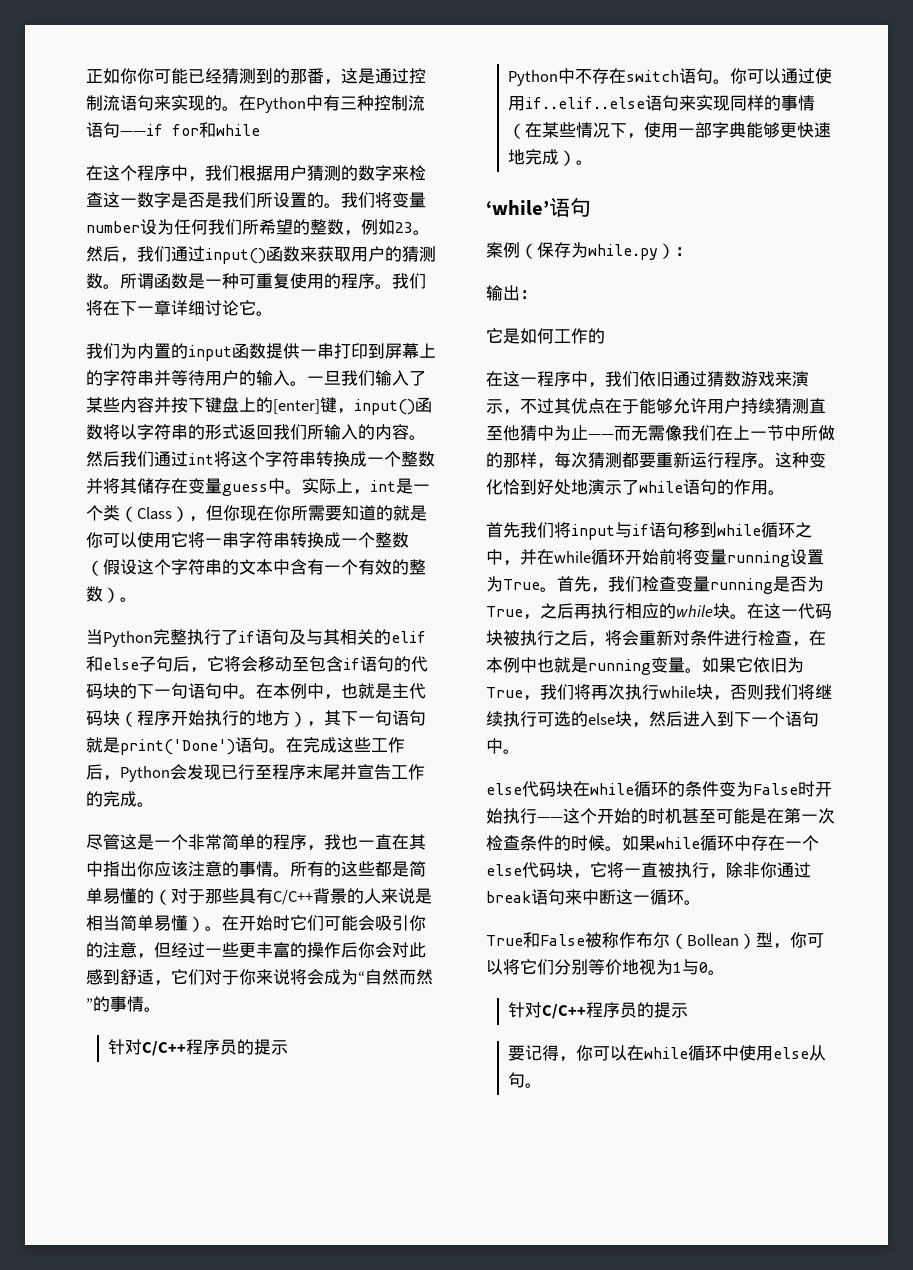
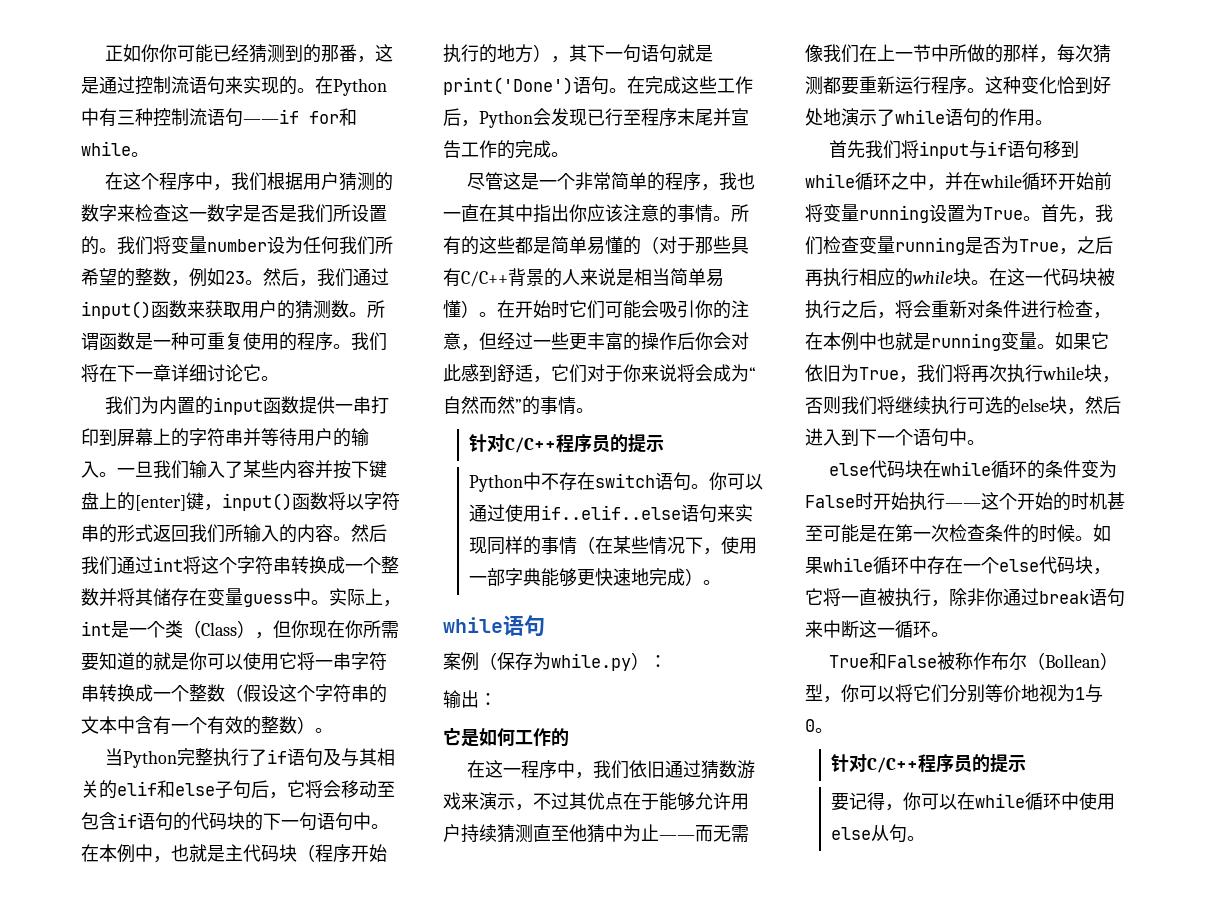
- 在Python中有三种控制流语句——if for和while
+ 在Python中有三种控制流语句——if for和while。
  你可以通过使用if..elif..else语句来实现同样的事情（在某些情况下，使用一部字典能够更快速地完成）。
- ‘while’语句
+ while语句

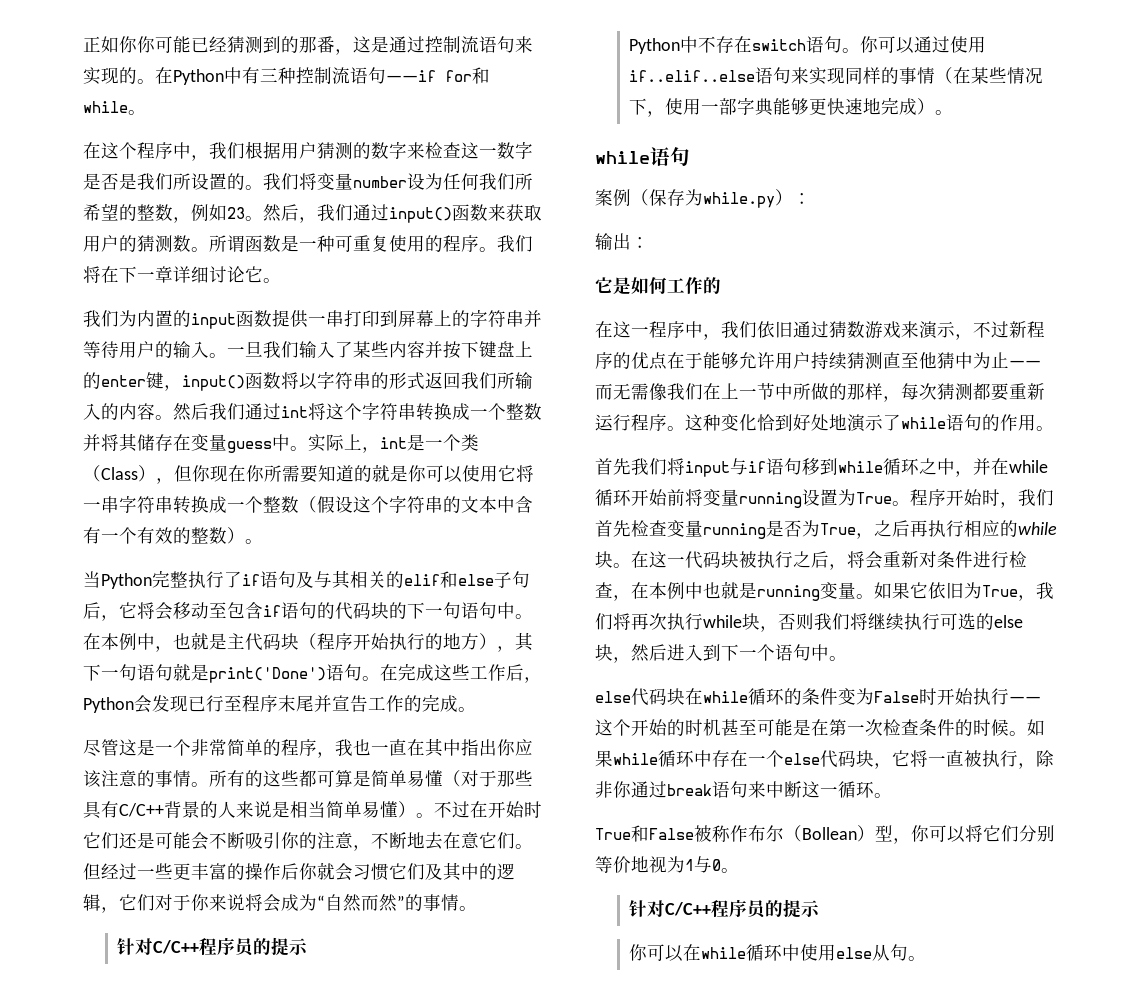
- 一旦我们输入了某些内容并按下键盘上的[enter]键，input()函数将以字符串的形式返回我们所输入的内容。
+ 一旦我们输入了某些内容并按下键盘上的enter键，input()函数将以字符串的形式返回我们所输入的内容。
- 所有的这些都是简单易懂的（对于那些具有C/C++背景的人来说是相当简单易懂）。
+ 所有的这些都可算是简单易懂（对于那些具有C/C++背景的人来说是相当简单易懂）。
- 在开始时它们可能会吸引你的注意，但经过一些更丰富的操作后你会对此感到舒适，它们对于你来说将会成为“自然而然”的事情。
+ 不过在开始时它们还是可能会不断吸引你的注意，不断地去在意它们。但经过一些更丰富的操作后你就会习惯它们及其中的逻辑，它们对于你来说将会成为“自然而然”的事情。
- 在这一程序中，我们依旧通过猜数游戏来演示，不过其优点在于能够允许用户持续猜测直至他猜中为止——而无需像我们在上一节中所做的那样，每次猜测都要重新运行程序。
+ 在这一程序中，我们依旧通过猜数游戏来演示，不过新程序的优点在于能够允许用户持续猜测直至他猜中为止——而无需像我们在上一节中所做的那样，每次猜测都要重新运行程序。
- 首先，我们检查变量running是否为True，之后再执行相应的while块。
+ 程序开始时，我们首先检查变量running是否为True，之后再执行相应的while块。
- 要记得，你可以在while循环中使用else从句。
+ 你可以在while循环中使用else从句。

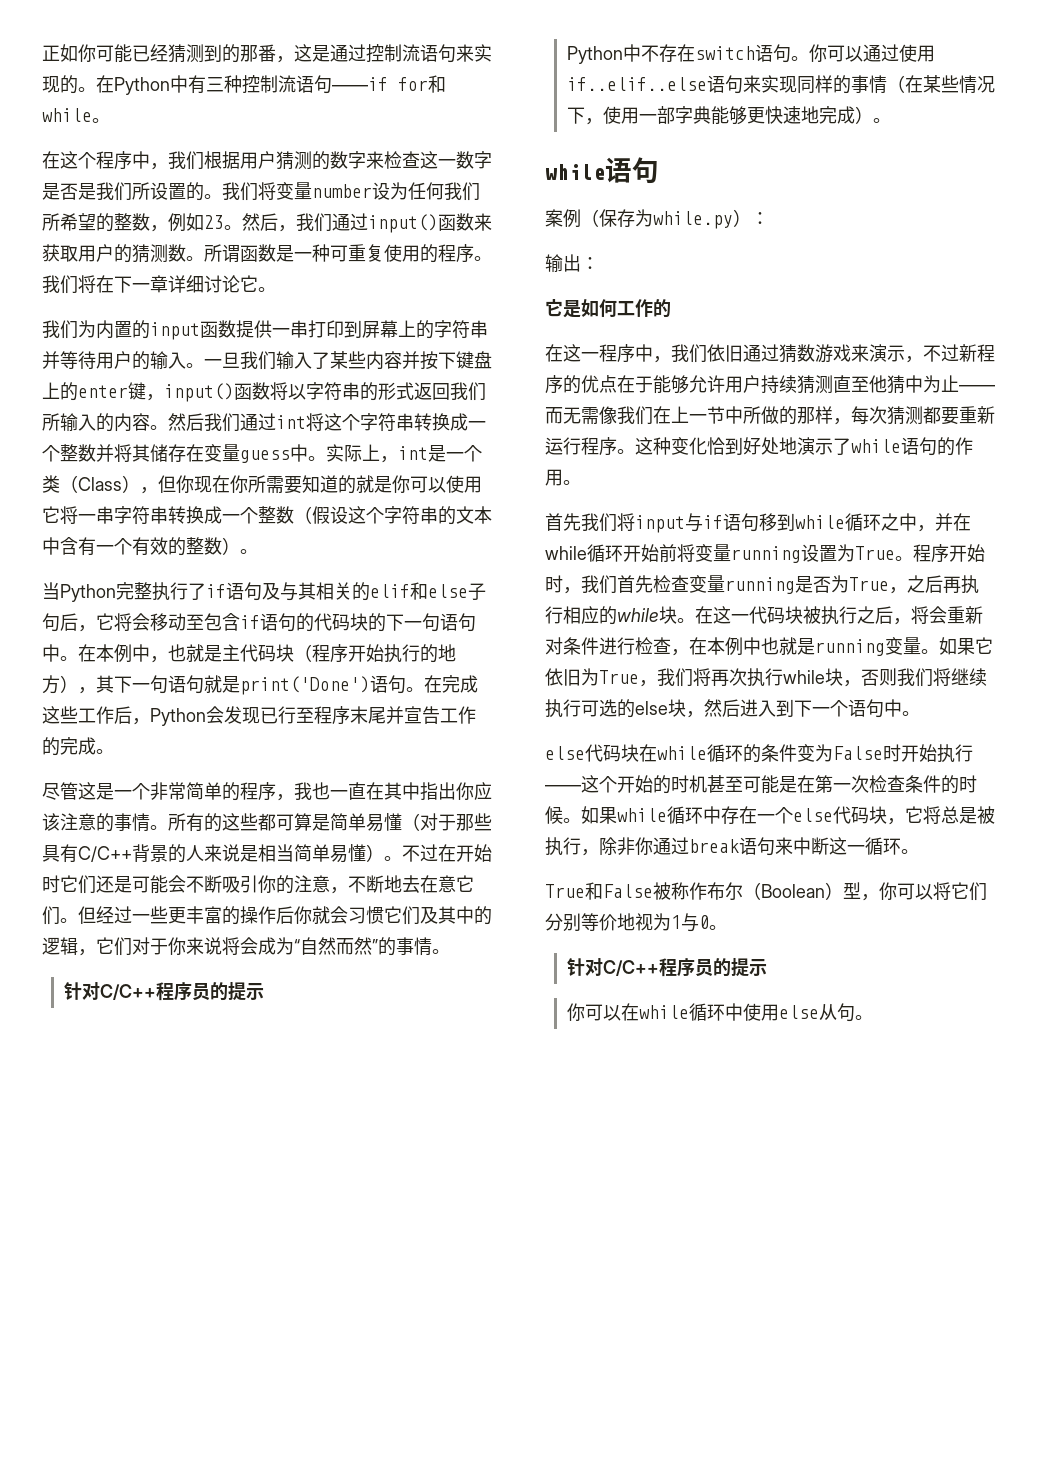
- 正如你你可能已经猜测到的那番，这是通过控制流语句来实现的。
+ 正如你可能已经猜测到的那番，这是通过控制流语句来实现的。
- 如果while循环中存在一个else代码块，它将一直被执行，除非你通过break语句来中断这一循环。
+ 如果while循环中存在一个else代码块，它将总是被执行，除非你通过break语句来中断这一循环。
- True和False被称作布尔（Bollean）型，你可以将它们分别等价地视为1与0。
+ True和False被称作布尔（Boolean）型，你可以将它们分别等价地视为1与0。

